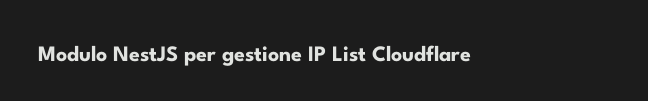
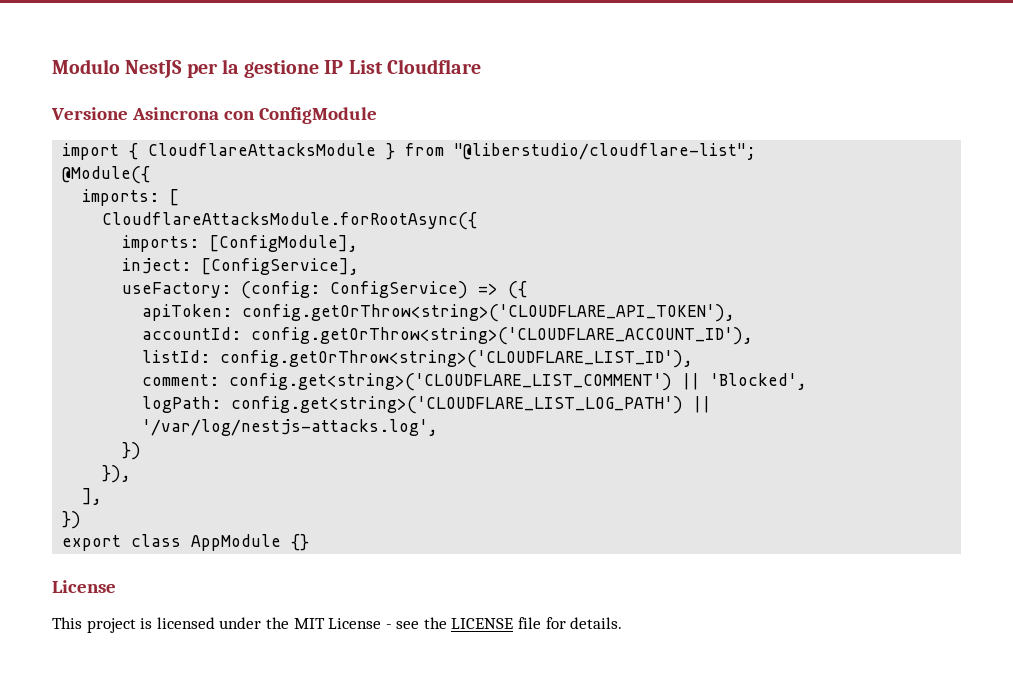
- Modulo NestJS per gestione IP List Cloudflare
+ Modulo NestJS per la gestione IP List Cloudflare
+ Versione Asincrona con ConfigModule
+ import { CloudflareAttacksModule } from "@liberstudio/cloudflare-list";
+ @Module({
+ imports: [
+ CloudflareAttacksModule.forRootAsync({
+ imports: [ConfigModule],
+ inject: [ConfigService],
+ useFactory: (config: ConfigService) => ({
+ apiToken: config.getOrThrow<string>('CLOUDFLARE_API_TOKEN'),
+ accountId: config.getOrThrow<string>('CLOUDFLARE_ACCOUNT_ID'),
+ listId: config.getOrThrow<string>('CLOUDFLARE_LIST_ID'),
+ comment: config.get<string>('CLOUDFLARE_LIST_COMMENT') || 'Blocked',
+ logPath: config.get<string>('CLOUDFLARE_LIST_LOG_PATH') || '/var/log/nestjs-attacks.log',
+ })
+ }),
+ ],
+ })
+ export class AppModule {}
+ License
+ This project is licensed under the MIT License - see the LICENSE file for details.

